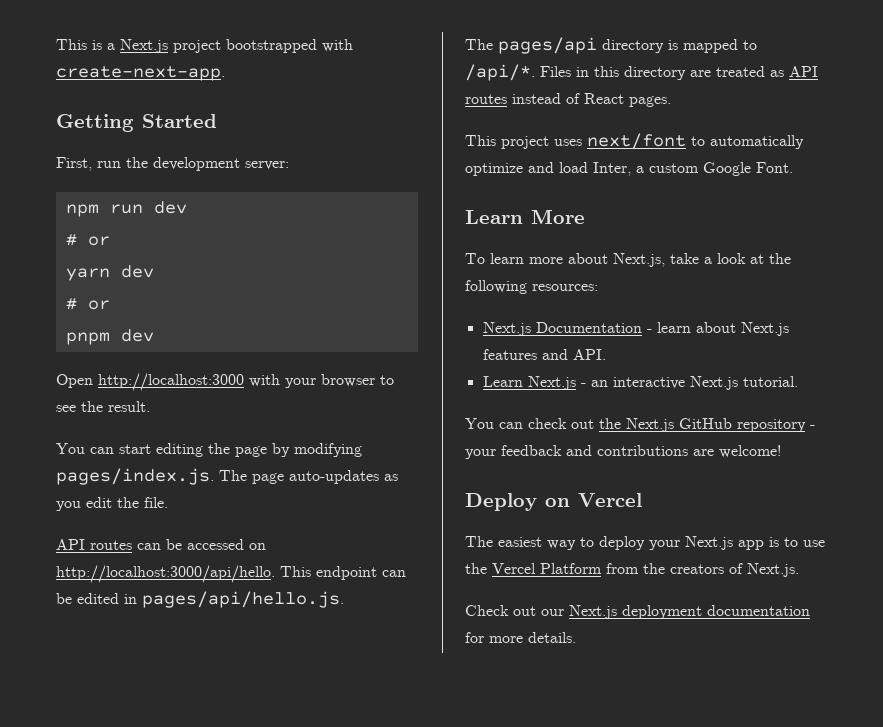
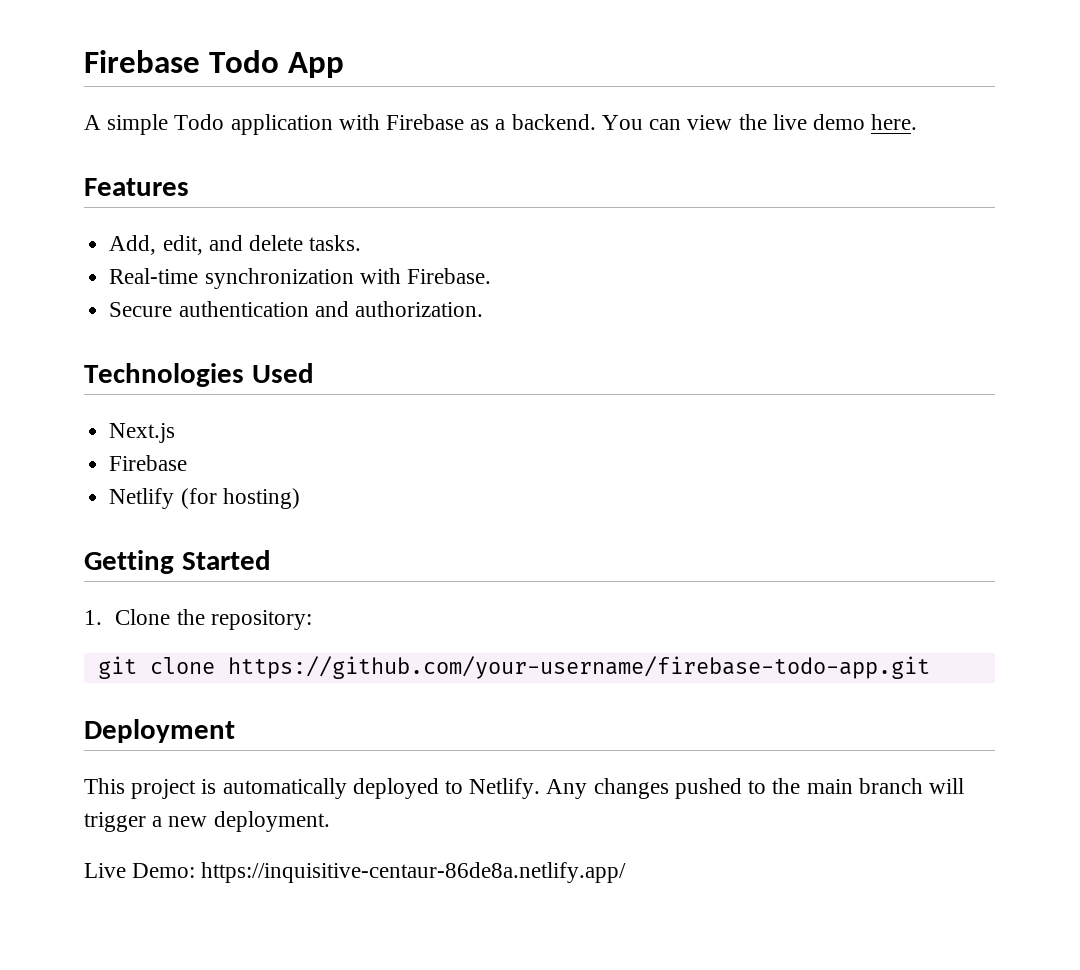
- This is a Next.js project bootstrapped with create-next-app.
+ Firebase Todo App
+ A simple Todo application with Firebase as a backend. You can view the live demo here.
+ Features
+ Add, edit, and delete tasks.
+ Real-time synchronization with Firebase.
+ Secure authentication and authorization.
+ Technologies Used
+ Next.js
+ Firebase
+ Netlify (for hosting)
  Getting Started
- First, run the development server:
- npm run dev
- # or
- yarn dev
- # or
- pnpm dev
- Open http://localhost:3000 with your browser to see the result.
- You can start editing the page by modifying pages/index.js. The page auto-updates as you edit the file.
- API routes can be accessed on http://localhost:3000/api/hello. This endpoint can be edited in pages/api/hello.js.
- The pages/api directory is mapped to /api/*. Files in this directory are treated as API routes instead of React pages.
- This project uses next/font to automatically optimize and load Inter, a custom Google Font.
- Learn More
- To learn more about Next.js, take a look at the following resources:
- Next.js Documentation - learn about Next.js features and API.
- Learn Next.js - an interactive Next.js tutorial.
- You can check out the Next.js GitHub repository - your feedback and contributions are welcome!
- Deploy on Vercel
- The easiest way to deploy your Next.js app is to use the Vercel Platform from the creators of Next.js.
- Check out our Next.js deployment documentation for more details.
+ 1. Clone the repository:
+ git clone https://github.com/your-username/firebase-todo-app.git
+ Deployment
+ This project is automatically deployed to Netlify. Any changes pushed to the main branch will trigger a new deployment.
+ Live Demo: https://inquisitive-centaur-86de8a.netlify.app/

